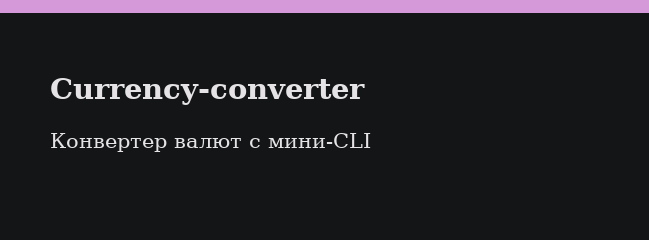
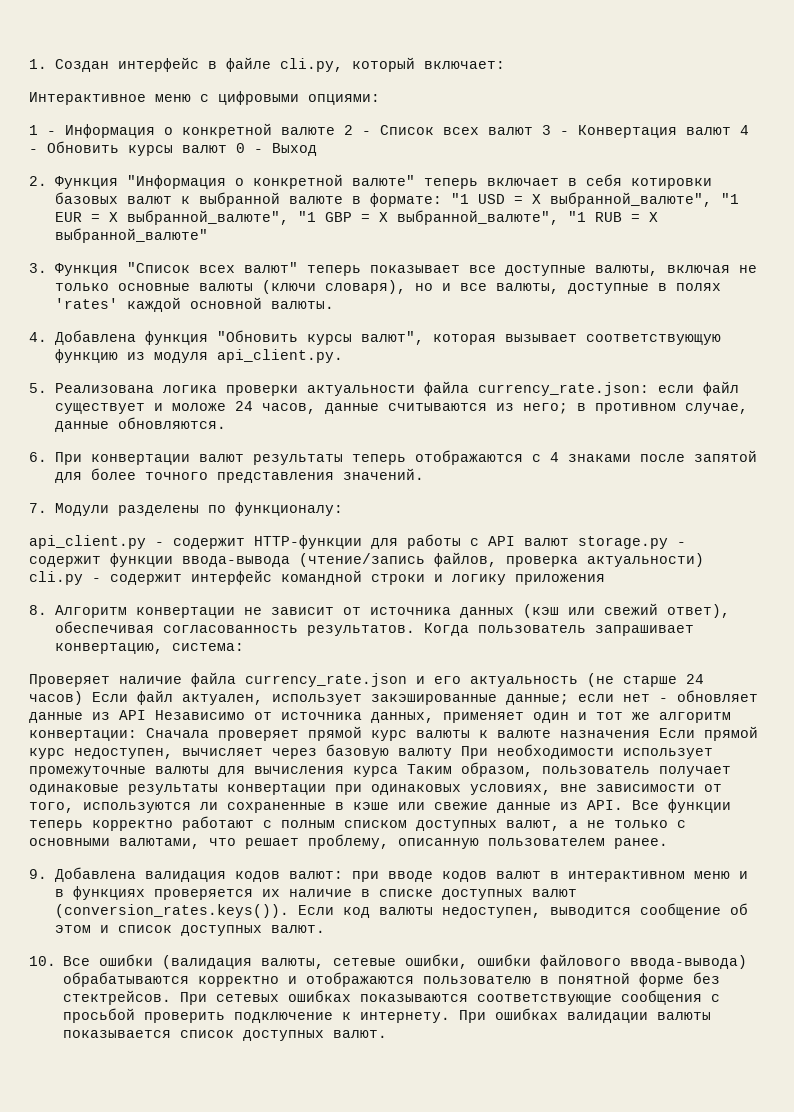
- Currency-converter
- Конвертер валют с мини-CLI
+ 1. Создан интерфейс в файле cli.py, который включает:
+ Интерактивное меню с цифровыми опциями:
+ 1 - Информация о конкретной валюте 2 - Список всех валют 3 - Конвертация валют 4 - Обновить курсы валют 0 - Выход
+ 2. Функция "Информация о конкретной валюте" теперь включает в себя котировки базовых валют к выбранной валюте в формате: "1 USD = X выбранной_валюте", "1 EUR = X выбранной_валюте", "1 GBP = X выбранной_валюте", "1 RUB = X выбранной_валюте"
+ 3. Функция "Список всех валют" теперь показывает все доступные валюты, включая не только основные валюты (ключи словаря), но и все валюты, доступные в полях 'rates' каждой основной валюты.
+ 4. Добавлена функция "Обновить курсы валют", которая вызывает соответствующую функцию из модуля api_client.py.
+ 5. Реализована логика проверки актуальности файла currency_rate.json: если файл существует и моложе 24 часов, данные считываются из него; в противном случае, данные обновляются.
+ 6. При конвертации валют результаты теперь отображаются с 4 знаками после запятой для более точного представления значений.
+ 7. Модули разделены по функционалу:
+ api_client.py - содержит HTTP-функции для работы с API валют storage.py - содержит функции ввода-вывода (чтение/запись файлов, проверка актуальности) cli.py - содержит интерфейс командной строки и логику приложения
+ 8. Алгоритм конвертации не зависит от источника данных (кэш или свежий ответ), обеспечивая согласованность результатов. Когда пользователь запрашивает конвертацию, система:
+ Проверяет наличие файла currency_rate.json и его актуальность (не старше 24 часов) Если файл актуален, использует закэшированные данные; если нет - обновляет данные из API Независимо от источника данных, применяет один и тот же алгоритм конвертации: Сначала проверяет прямой курс валюты к валюте назначения Если прямой курс недоступен, вычисляет через базовую валюту При необходимости использует промежуточные валюты для вычисления курса Таким образом, пользователь получает одинаковые результаты конвертации при одинаковых условиях, вне зависимости от того, используются ли сохраненные в кэше или свежие данные из API. Все функции теперь корректно работают с полным списком доступных валют, а не только с основными валютами, что решает проблему, описанную пользователем ранее.
+ 9. Добавлена валидация кодов валют: при вводе кодов валют в интерактивном меню и в функциях проверяется их наличие в списке доступных валют (conversion_rates.keys()). Если код валюты недоступен, выводится сообщение об этом и список доступных валют.
+ 10. Все ошибки (валидация валюты, сетевые ошибки, ошибки файлового ввода-вывода) обрабатываются корректно и отображаются пользователю в понятной форме без стектрейсов. При сетевых ошибках показываются соответствующие сообщения с просьбой проверить подключение к интернету. При ошибках валидации валюты показывается список доступных валют.

